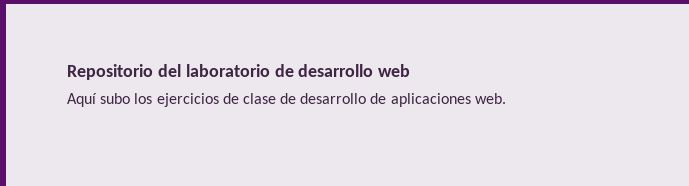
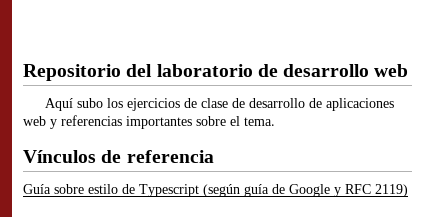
- Aquí subo los ejercicios de clase de desarrollo de aplicaciones web.
+ Aquí subo los ejercicios de clase de desarrollo de aplicaciones web y referencias importantes sobre el tema.
+ Vínculos de referencia
+ Guía sobre estilo de Typescript (según guía de Google y RFC 2119)

